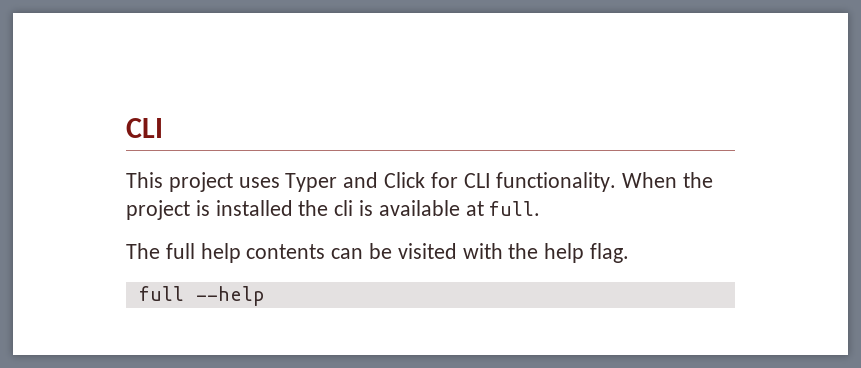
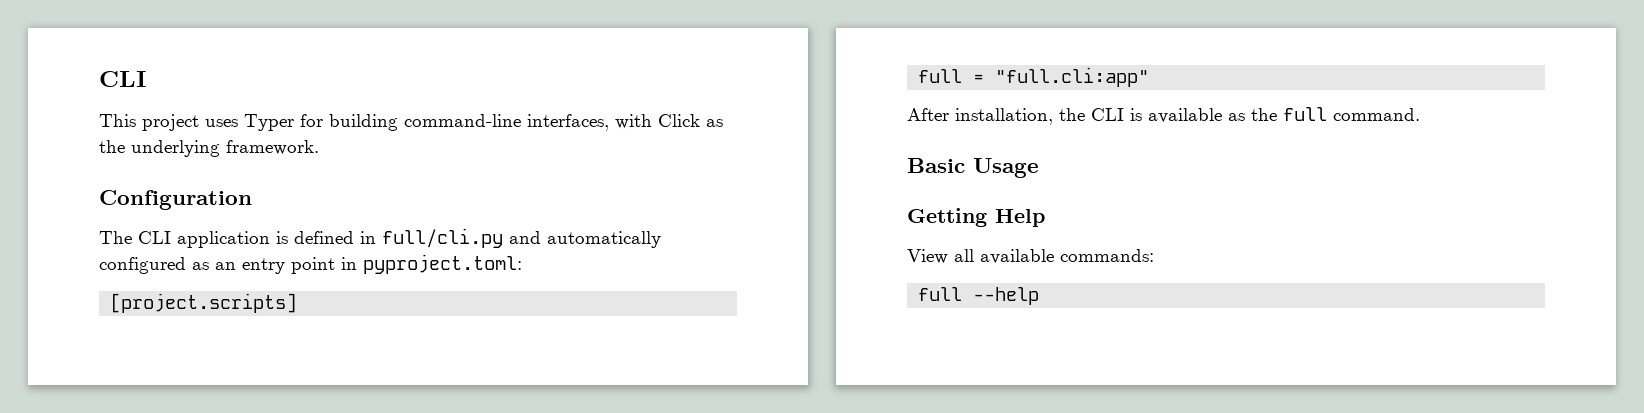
- This project uses Typer and Click for CLI functionality. When the project is installed the cli is available at full.
- The full help contents can be visited with the help flag.
+ This project uses Typer for building command-line interfaces, with Click as the underlying framework.
+ Configuration
+ The CLI application is defined in full/cli.py and automatically configured as an entry point in pyproject.toml:
+ [project.scripts]
+ full = "full.cli:app"
+ After installation, the CLI is available as the full command.
+ Basic Usage
+ Getting Help
+ View all available commands:

